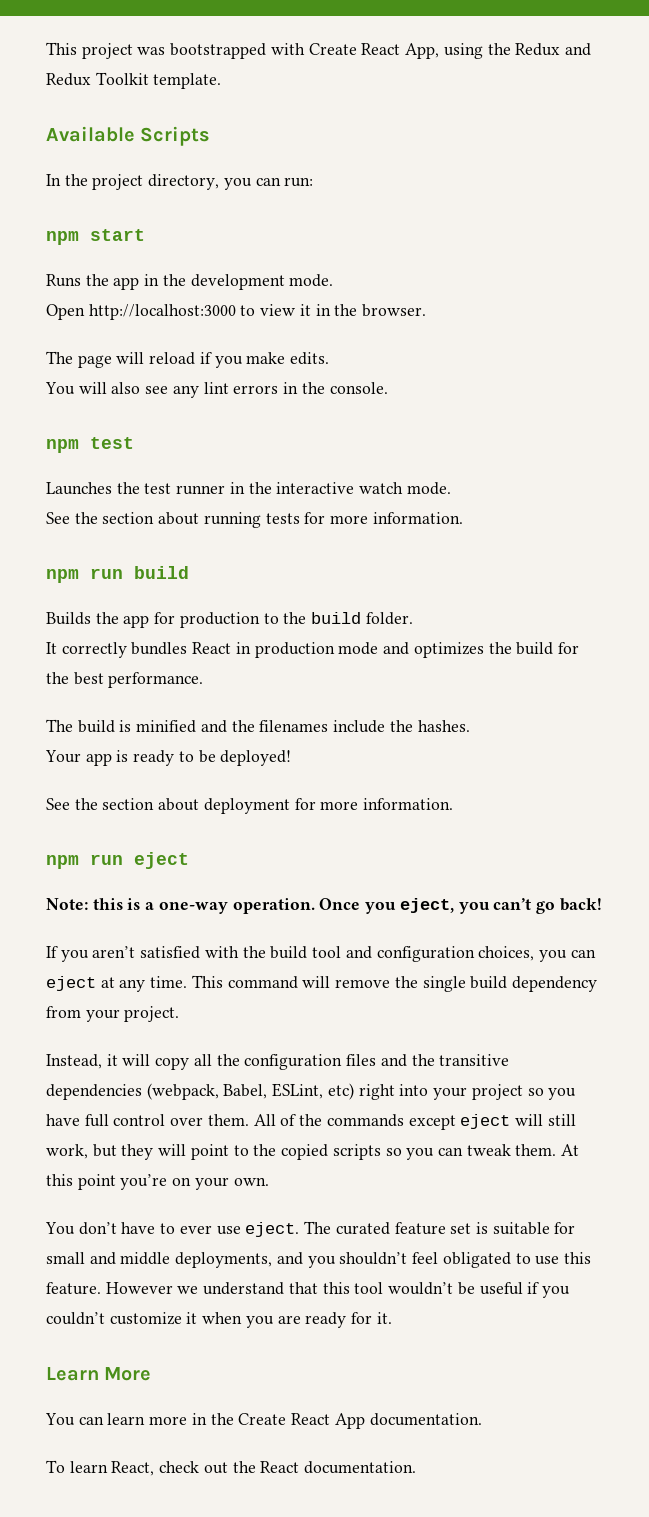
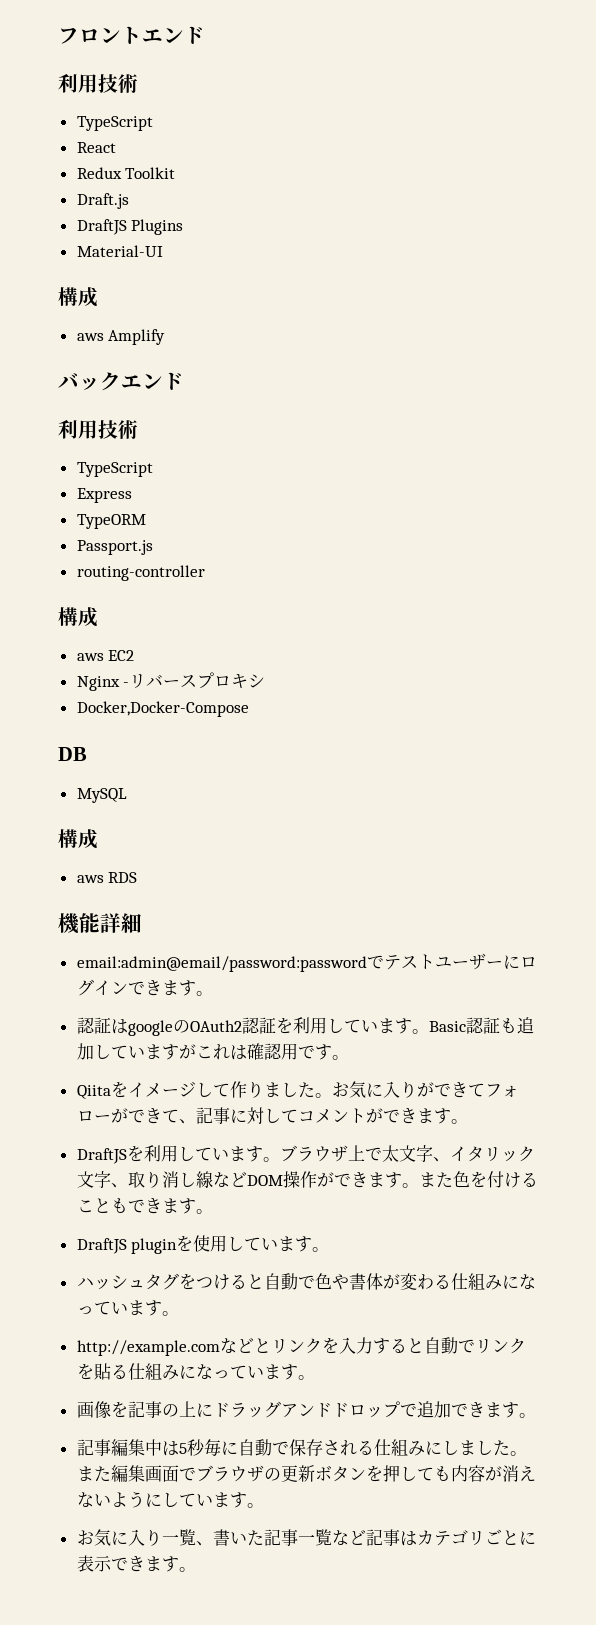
- This project was bootstrapped with Create React App, using the Redux and Redux Toolkit template.
- Available Scripts
- In the project directory, you can run:
- npm start
- Runs the app in the development mode.
- Open http://localhost:3000 to view it in the browser.
- The page will reload if you make edits.
- You will also see any lint errors in the console.
- npm test
- Launches the test runner in the interactive watch mode.
- See the section about running tests for more information.
- npm run build
- Builds the app for production to the build folder.
- It correctly bundles React in production mode and optimizes the build for the best performance.
- The build is minified and the filenames include the hashes.
- Your app is ready to be deployed!
- See the section about deployment for more information.
- npm run eject
- Note: this is a one-way operation. Once you eject, you can’t go back!
- If you aren’t satisfied with the build tool and configuration choices, you can eject at any time. This command will remove the single build dependency from your project.
- Instead, it will copy all the configuration files and the transitive dependencies (webpack, Babel, ESLint, etc) right into your project so you have full control over them. All of the commands except eject will still work, but they will point to the copied scripts so you can tweak them. At this point you’re on your own.
- You don’t have to ever use eject. The curated feature set is suitable for small and middle deployments, and you shouldn’t feel obligated to use this feature. However we understand that this tool wouldn’t be useful if you couldn’t customize it when you are ready for it.
- Learn More
- You can learn more in the Create React App documentation.
- To learn React, check out the React documentation.
+ フロントエンド
+ 利用技術
+ TypeScript
+ React
+ Redux Toolkit
+ Draft.js
+ DraftJS Plugins
+ Material-UI
+ 構成
+ aws Amplify
+ バックエンド
+ 利用技術
+ TypeScript
+ Express
+ TypeORM
+ Passport.js
+ routing-controller
+ 構成
+ aws EC2
+ Nginx -リバースプロキシ
+ Docker,Docker-Compose
+ DB
+ MySQL
+ 構成
+ aws RDS
+ 機能詳細
+ email:admin@email/password:passwordでテストユーザーにログインできます。
+ 認証はgoogleのOAuth2認証を利用しています。Basic認証も追加していますがこれは確認用です。
+ Qiitaをイメージして作りました。お気に入りができてフォローができて、記事に対してコメントができます。
+ DraftJSを利用しています。ブラウザ上で太文字、イタリック文字、取り消し線などDOM操作ができます。また色を付けることもできます。
+ DraftJS pluginを使用しています。
+ ハッシュタグをつけると自動で色や書体が変わる仕組みになっています。
+ http://example.comなどとリンクを入力すると自動でリンクを貼る仕組みになっています。
+ 画像を記事の上にドラッグアンドドロップで追加できます。
+ 記事編集中は5秒毎に自動で保存される仕組みにしました。また編集画面でブラウザの更新ボタンを押しても内容が消えないようにしています。
+ お気に入り一覧、書いた記事一覧など記事はカテゴリごとに表示できます。

